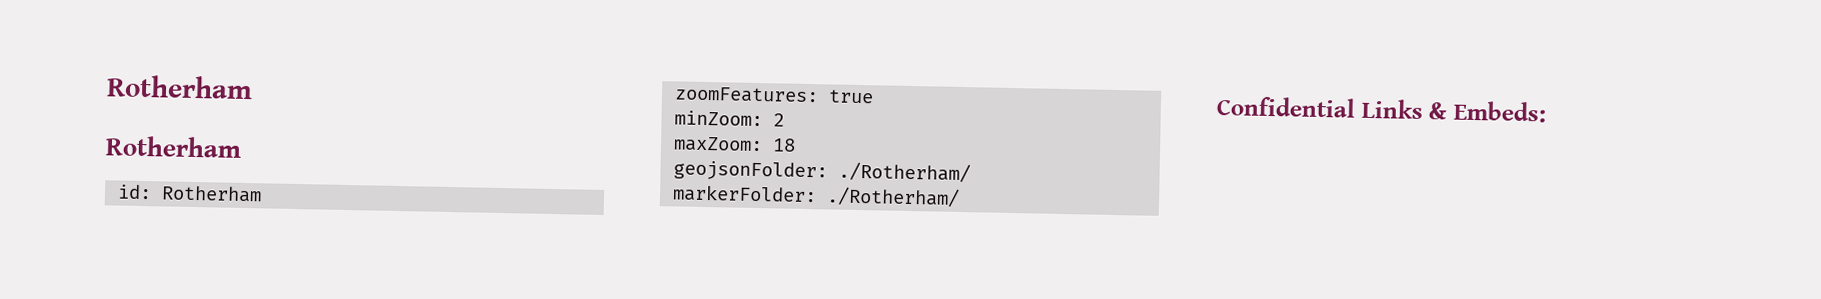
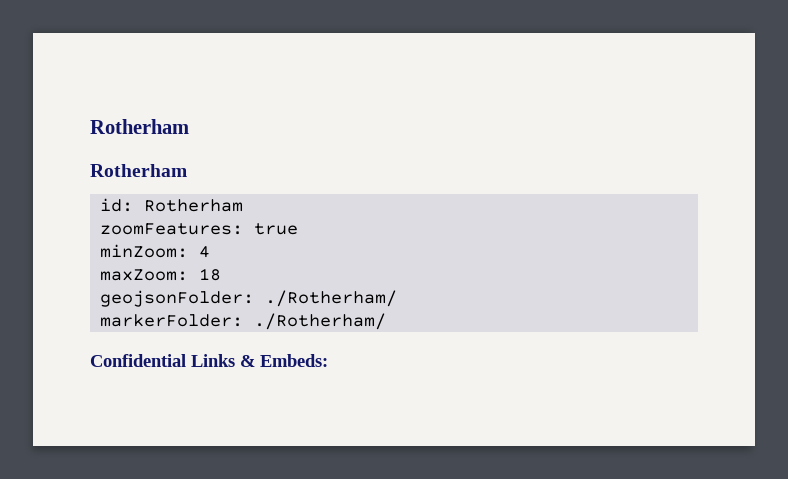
- minZoom: 2
+ minZoom: 4

